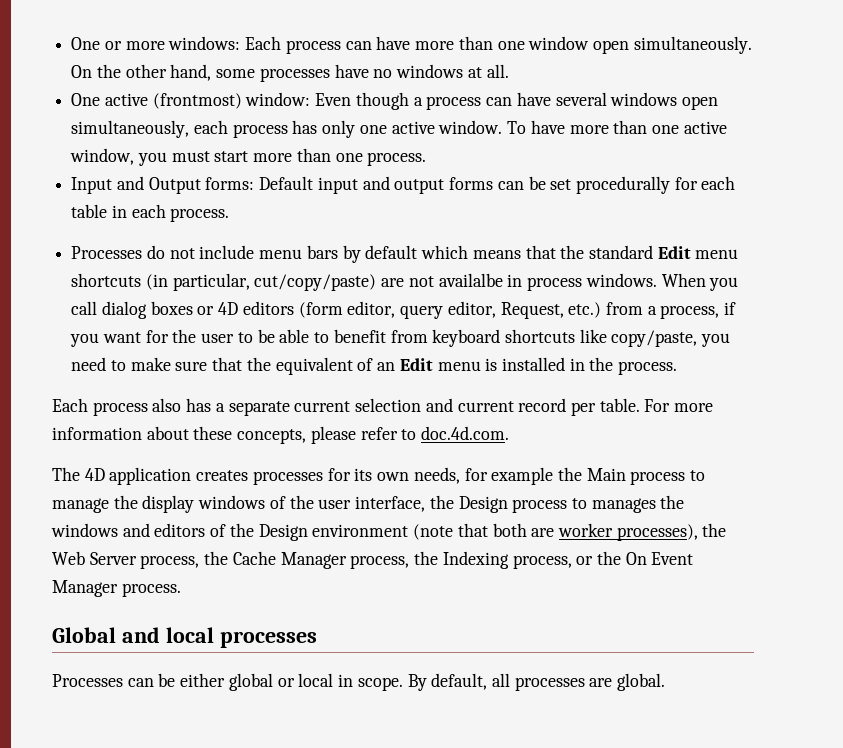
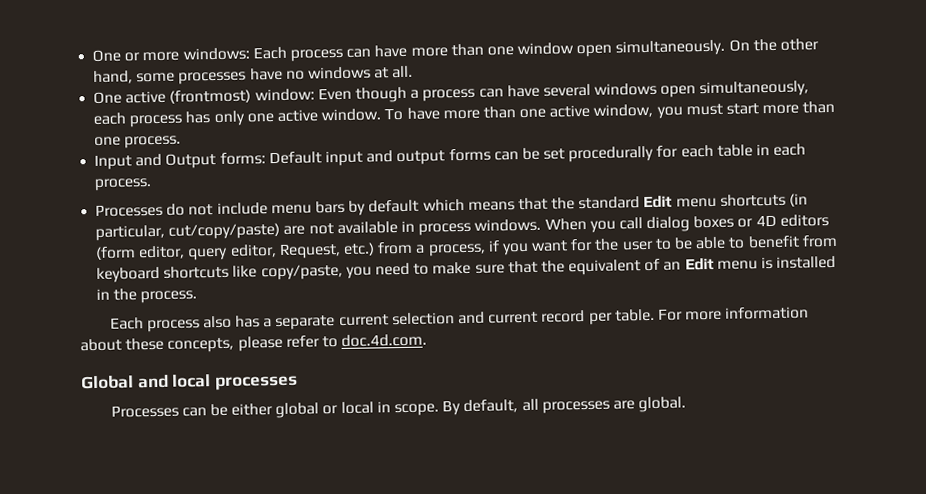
- Processes do not include menu bars by default which means that the standard Edit menu shortcuts (in particular, cut/copy/paste) are not availalbe in process windows.
+ Processes do not include menu bars by default which means that the standard Edit menu shortcuts (in particular, cut/copy/paste) are not available in process windows.
- The 4D application creates processes for its own needs, for example the Main process to manage the display windows of the user interface, the Design process to manages the windows and editors of the Design environment (note that both are worker processes), the Web Server process, the Cache Manager process, the Indexing process, or the On Event Manager process.

